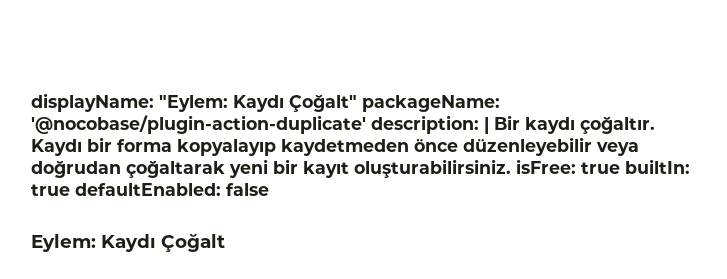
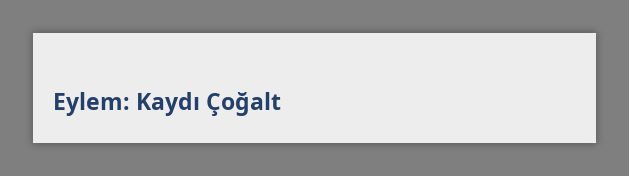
- displayName: "Eylem: Kaydı Çoğalt" packageName: '@nocobase/plugin-action-duplicate' description: | Bir kaydı çoğaltır. Kaydı bir forma kopyalayıp kaydetmeden önce düzenleyebilir veya doğrudan çoğaltarak yeni bir kayıt oluşturabilirsiniz. isFree: true builtIn: true defaultEnabled: false

